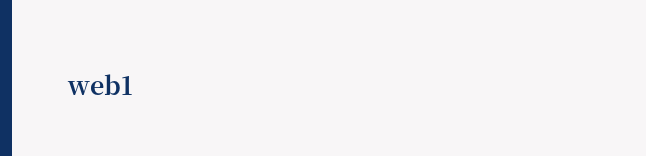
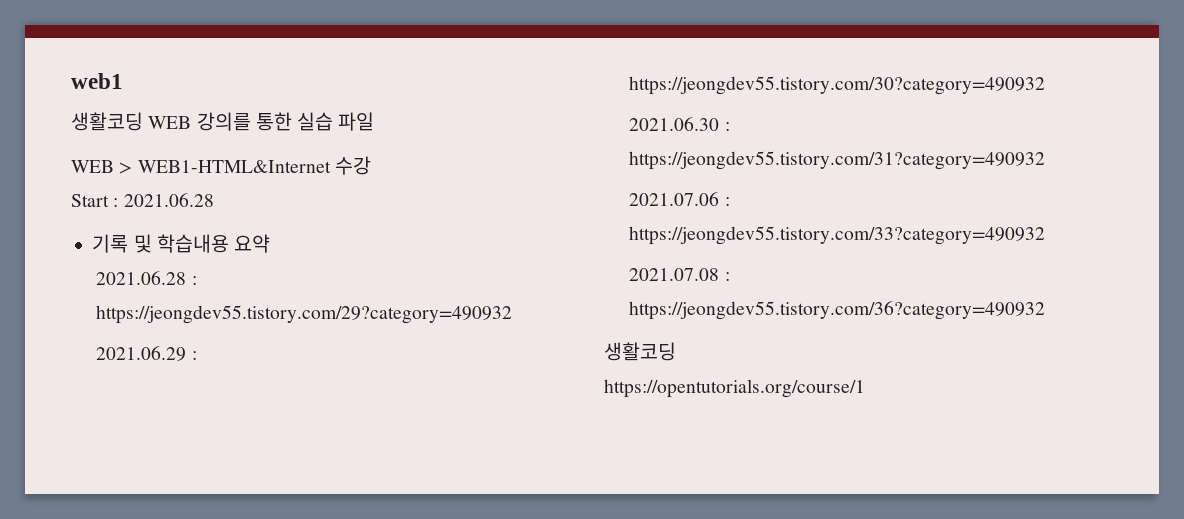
+ 생활코딩 WEB 강의를 통한 실습 파일
+ WEB > WEB1-HTML&Internet 수강
+ Start : 2021.06.28
+ 기록 및 학습내용 요약
+ 2021.06.28 : https://jeongdev55.tistory.com/29?category=490932
+ 2021.06.29 : https://jeongdev55.tistory.com/30?category=490932
+ 2021.06.30 : https://jeongdev55.tistory.com/31?category=490932
+ 2021.07.06 : https://jeongdev55.tistory.com/33?category=490932
+ 2021.07.08 : https://jeongdev55.tistory.com/36?category=490932
+ 생활코딩
+ https://opentutorials.org/course/1

